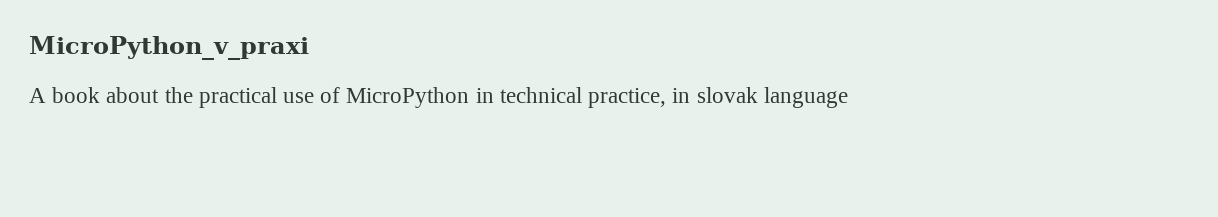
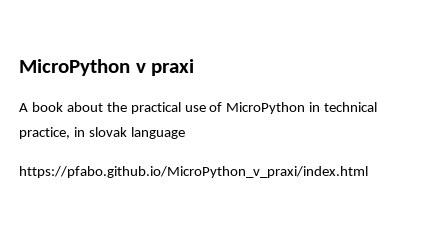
- MicroPython_v_praxi
+ MicroPython v praxi
+ https://pfabo.github.io/MicroPython_v_praxi/index.html

